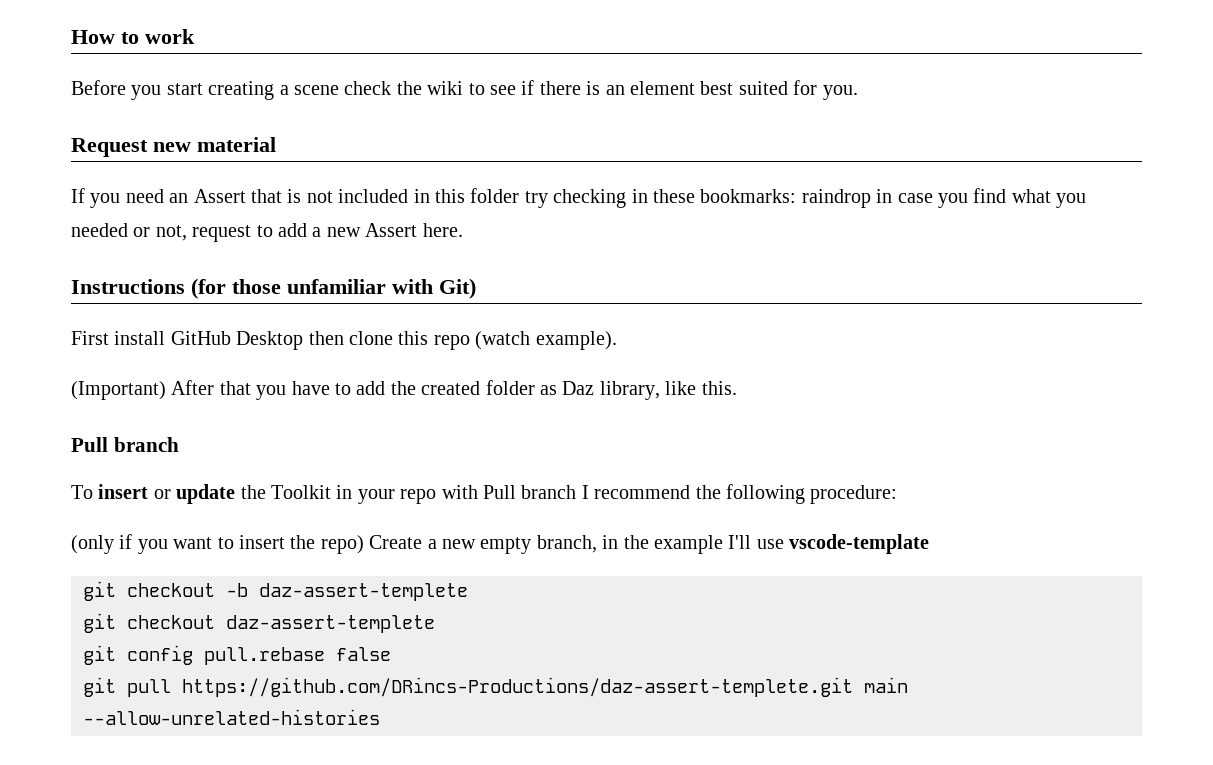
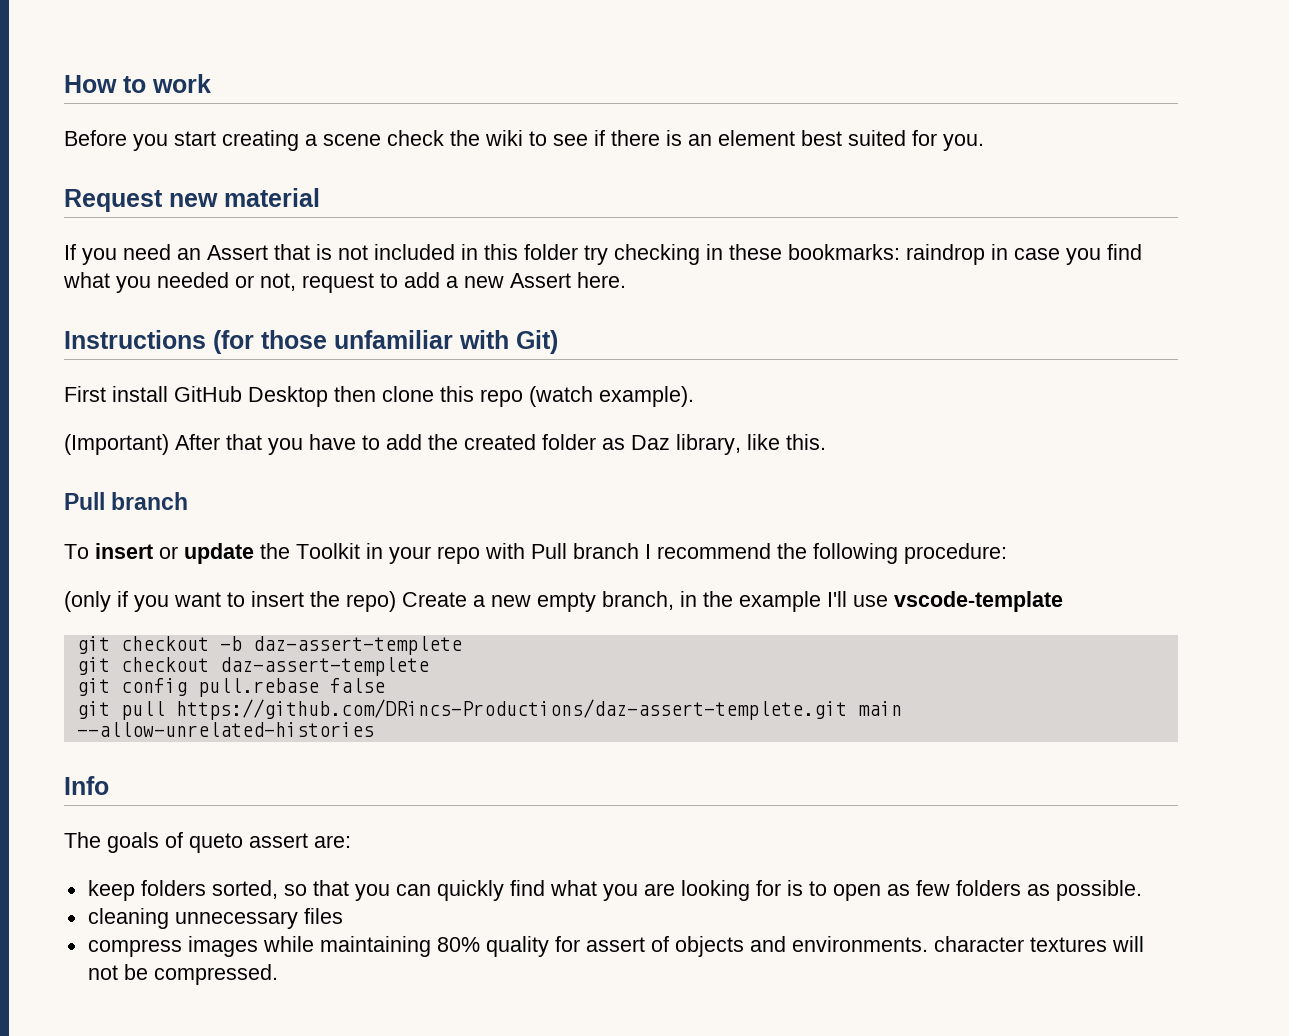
+ Info
+ The goals of queto assert are:
+ keep folders sorted, so that you can quickly find what you are looking for is to open as few folders as possible.
+ cleaning unnecessary files
+ compress images while maintaining 80% quality for assert of objects and environments. character textures will not be compressed.

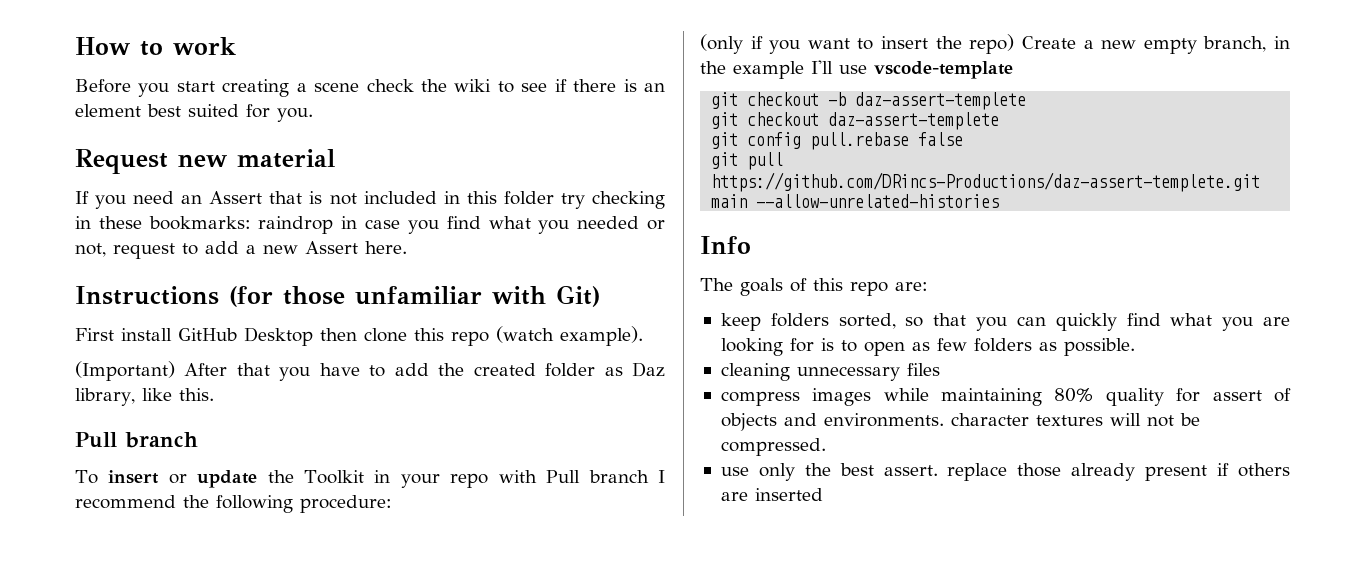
- The goals of queto assert are:
+ The goals of this repo are:
+ use only the best assert. replace those already present if others are inserted

